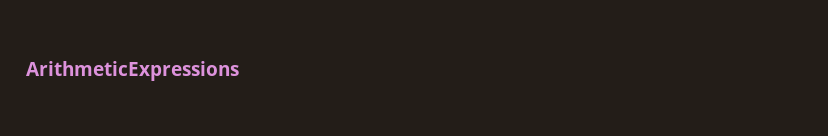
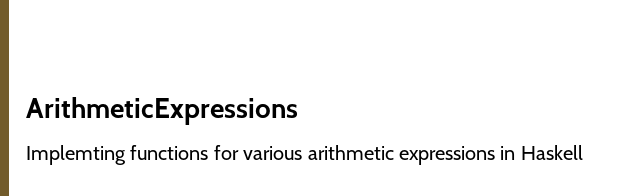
+ Implemting functions for various arithmetic expressions in Haskell

